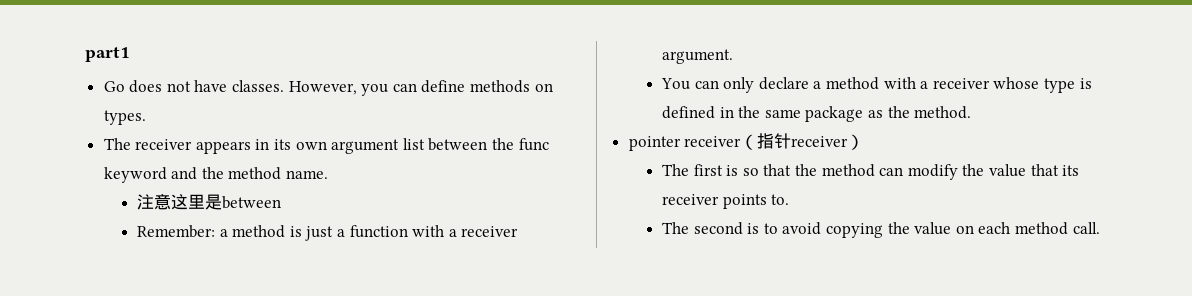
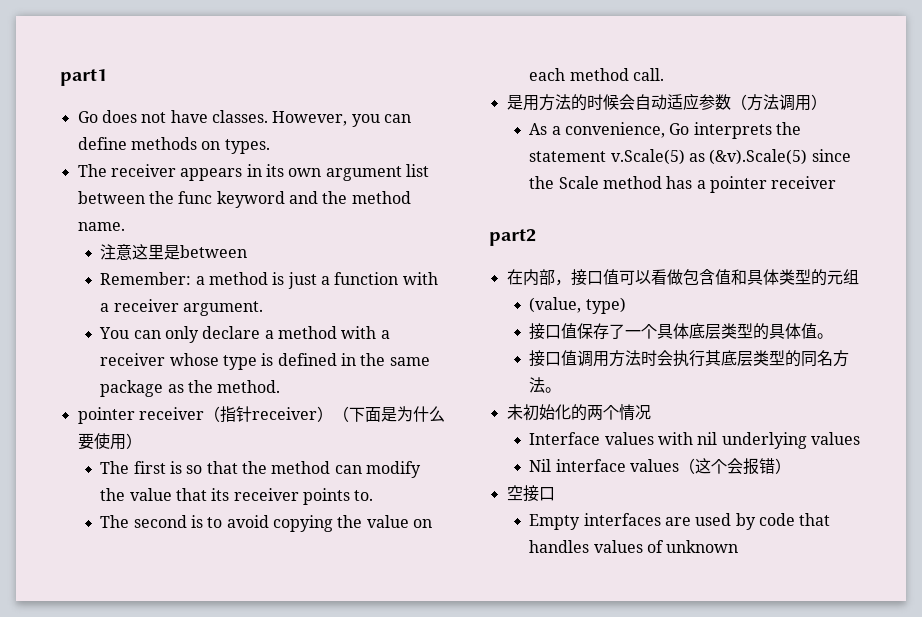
- pointer receiver（指针receiver）
+ pointer receiver（指针receiver）（下面是为什么要使用）
+ 是用方法的时候会自动适应参数（方法调用）
+ As a convenience, Go interprets the statement v.Scale(5) as (&v).Scale(5) since the Scale method has a pointer receiver
+ part2
+ 在内部，接口值可以看做包含值和具体类型的元组
+ (value, type)
+ 接口值保存了一个具体底层类型的具体值。
+ 接口值调用方法时会执行其底层类型的同名方法。
+ 未初始化的两个情况
+ Interface values with nil underlying values
+ Nil interface values（这个会报错）
+ 空接口
+ Empty interfaces are used by code that handles values of unknown

